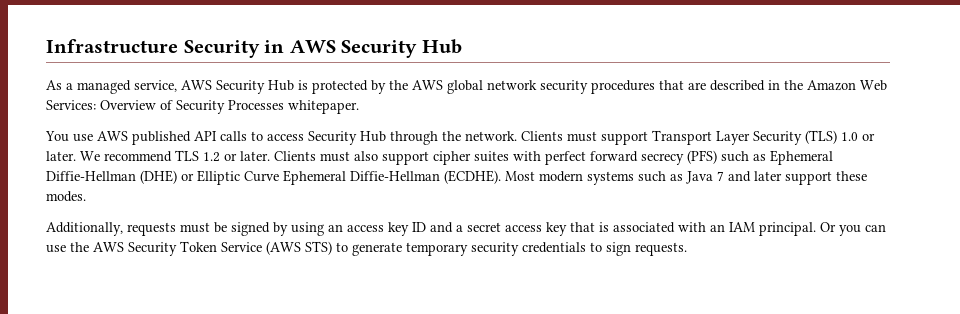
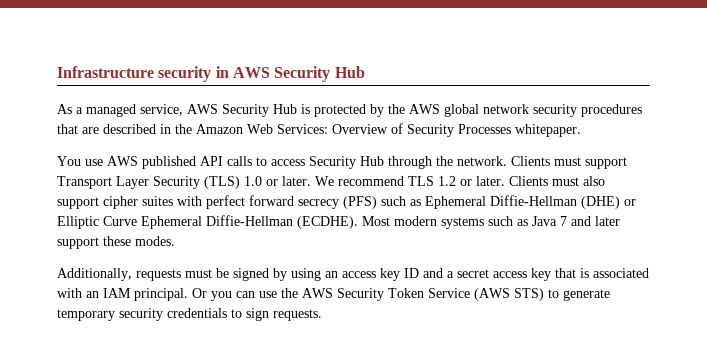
- Infrastructure Security in AWS Security Hub
+ Infrastructure security in AWS Security Hub

